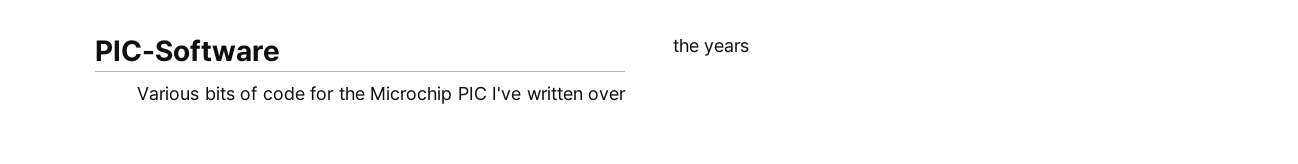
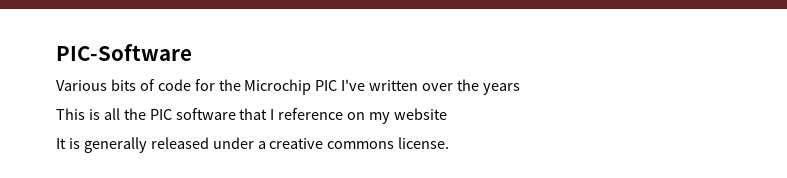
+ This is all the PIC software that I reference on my website
+ It is generally released under a creative commons license.

